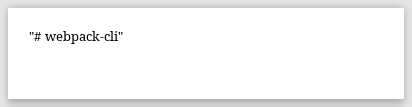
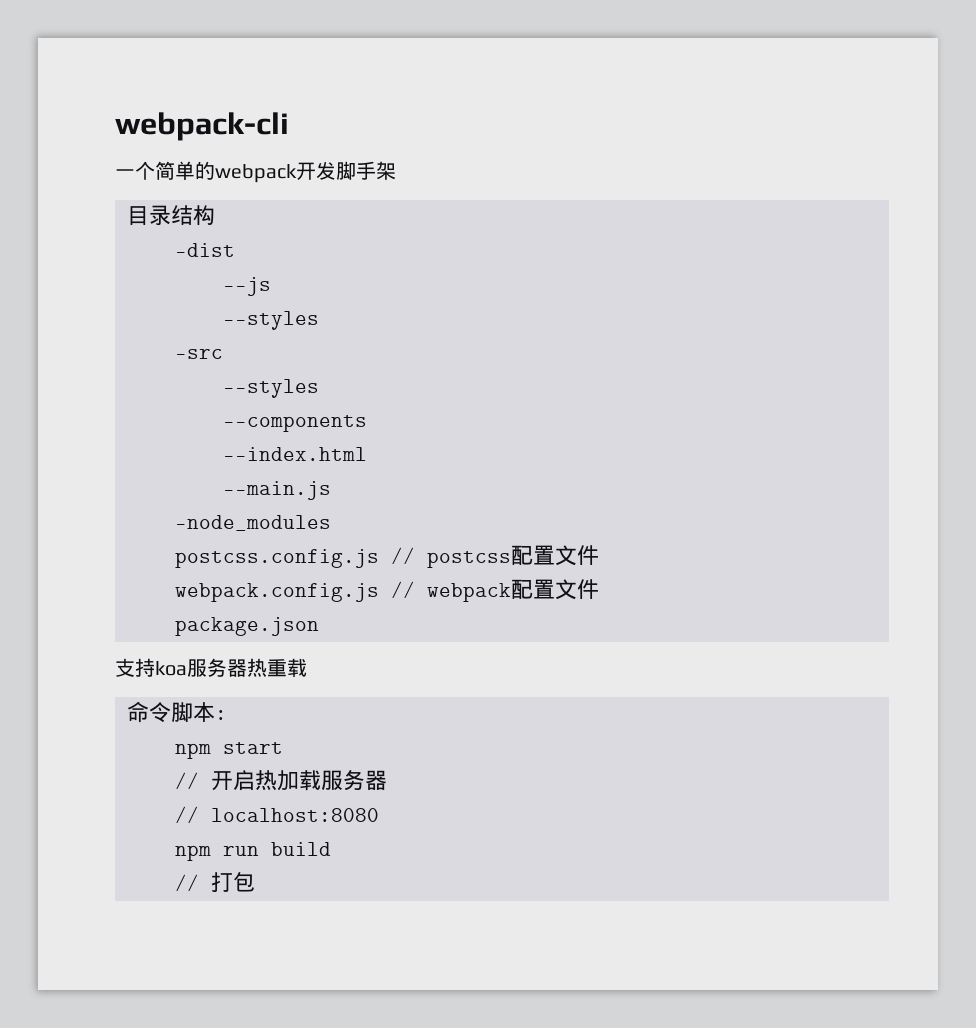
- "# webpack-cli"
+ webpack-cli
+ 一个简单的webpack开发脚手架
+ 目录结构
+ -dist
+ --js
+ --styles
+ -src
+ --styles
+ --components
+ --index.html
+ --main.js
+ -node_modules
+ postcss.config.js // postcss配置文件
+ webpack.config.js // webpack配置文件
+ package.json
+ 支持koa服务器热重载
+ 命令脚本:
+ npm start
+ // 开启热加载服务器
+ // localhost:8080
+ npm run build
+ // 打包

